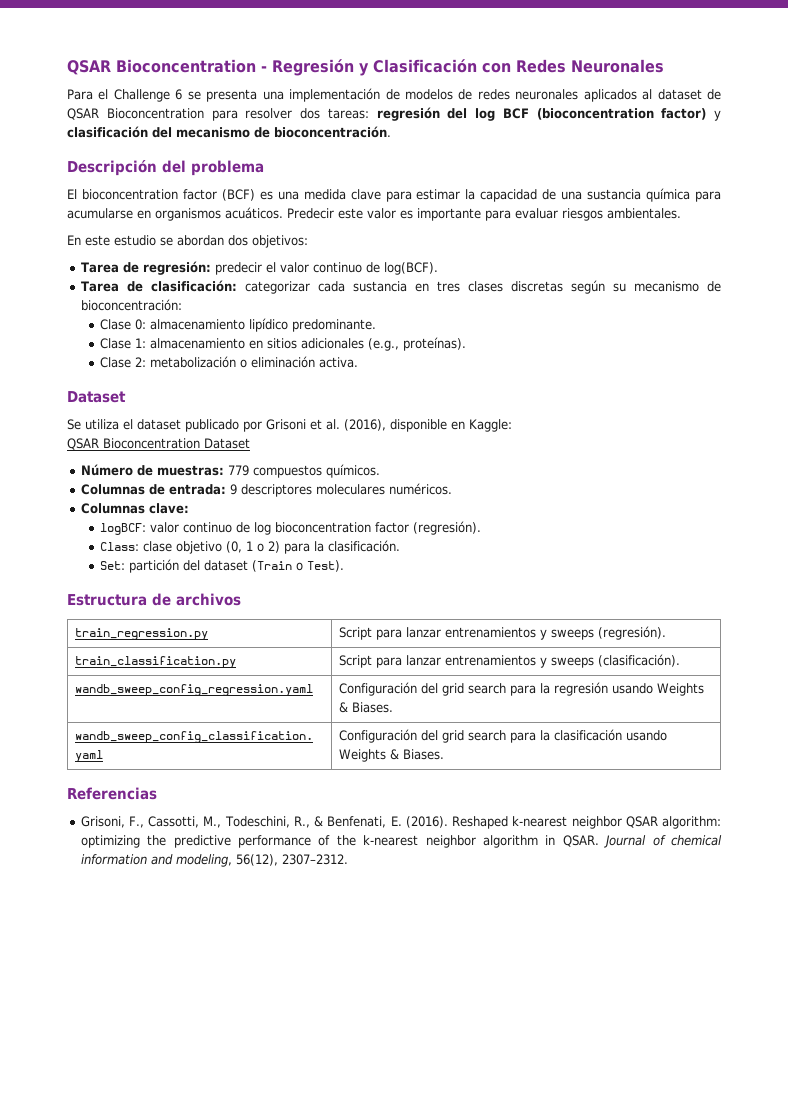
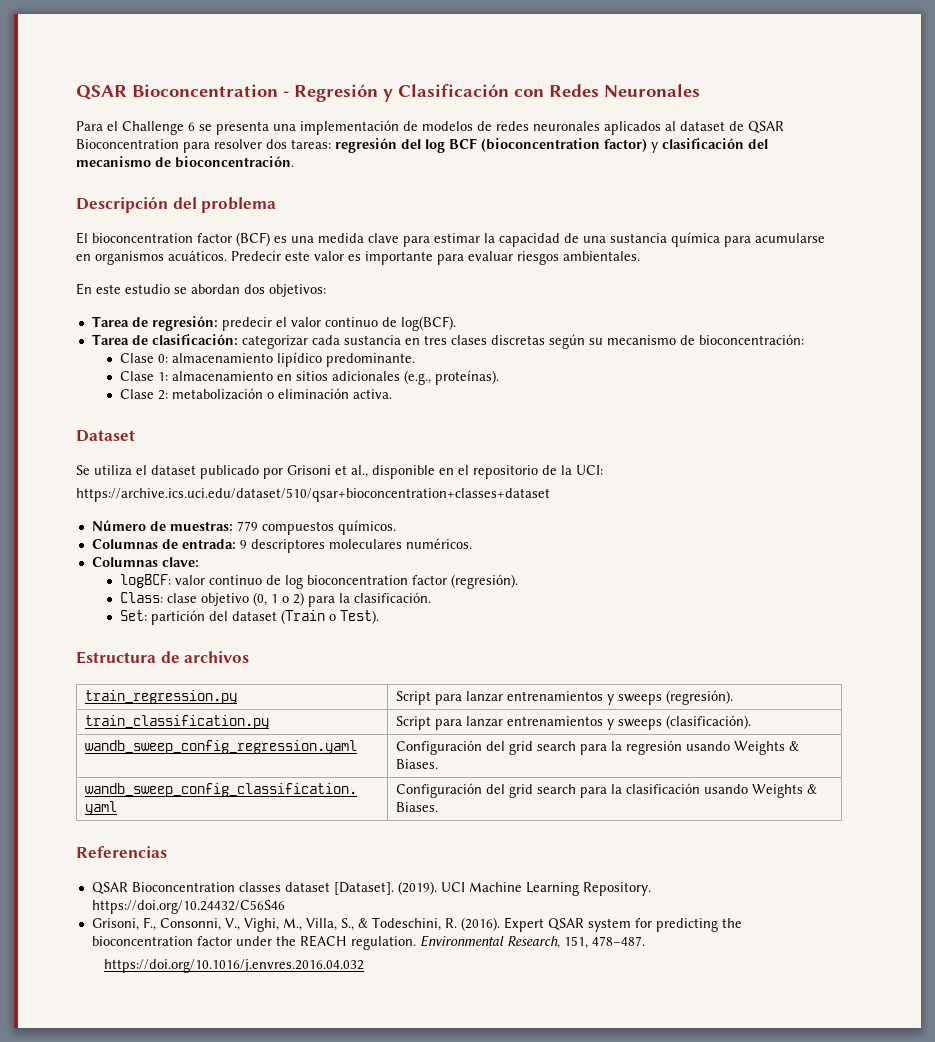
- Se utiliza el dataset publicado por Grisoni et al. (2016), disponible en Kaggle:
- QSAR Bioconcentration Dataset
+ Se utiliza el dataset publicado por Grisoni et al., disponible en el repositorio de la UCI:
+ https://archive.ics.uci.edu/dataset/510/qsar+bioconcentration+classes+dataset
- Grisoni, F., Cassotti, M., Todeschini, R., & Benfenati, E. (2016). Reshaped k-nearest neighbor QSAR algorithm: optimizing the predictive performance of the k-nearest neighbor algorithm in QSAR. Journal of chemical information and modeling, 56(12), 2307–2312.
+ QSAR Bioconcentration classes dataset [Dataset]. (2019). UCI Machine Learning Repository. https://doi.org/10.24432/C56S46
+ Grisoni, F., Consonni, V., Vighi, M., Villa, S., & Todeschini, R. (2016). Expert QSAR system for predicting the bioconcentration factor under the REACH regulation. Environmental Research, 151, 478–487.
+ https://doi.org/10.1016/j.envres.2016.04.032

